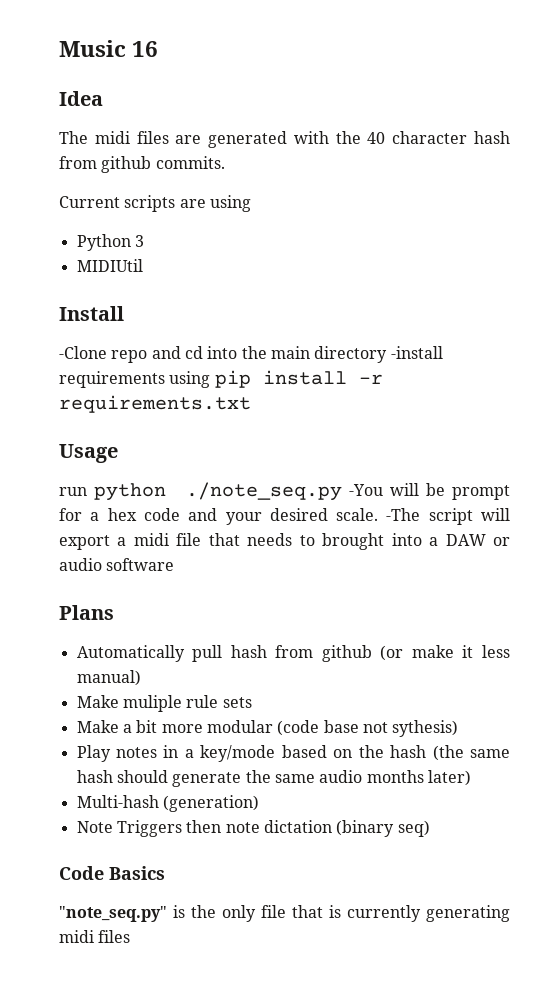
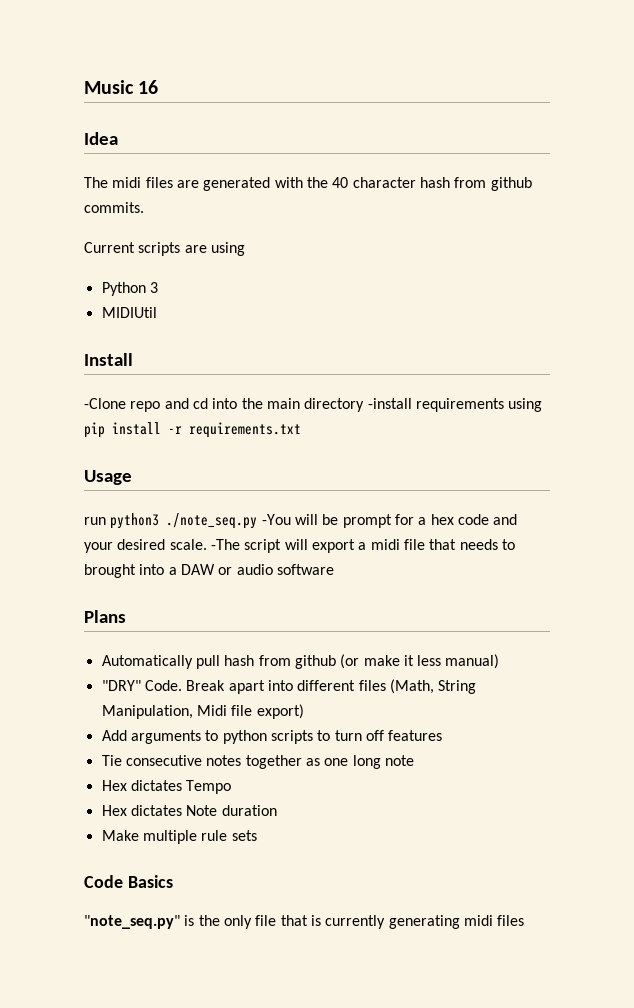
- run python ./note_seq.py -You will be prompt for a hex code and your desired scale.
+ run python3 ./note_seq.py -You will be prompt for a hex code and your desired scale.
- Make muliple rule sets
+ "DRY" Code. Break apart into different files (Math, String Manipulation, Midi file export)
+ Add arguments to python scripts to turn off features
+ Tie consecutive notes together as one long note
+ Hex dictates Tempo
+ Hex dictates Note duration
+ Make multiple rule sets
- Make a bit more modular (code base not sythesis)
- Play notes in a key/mode based on the hash (the same hash should generate the same audio months later)
- Multi-hash (generation)
- Note Triggers then note dictation (binary seq)

